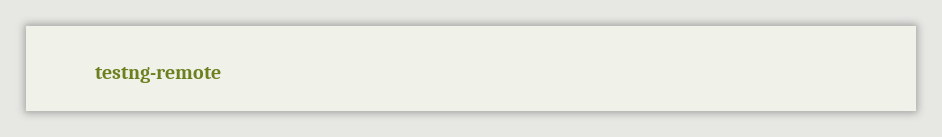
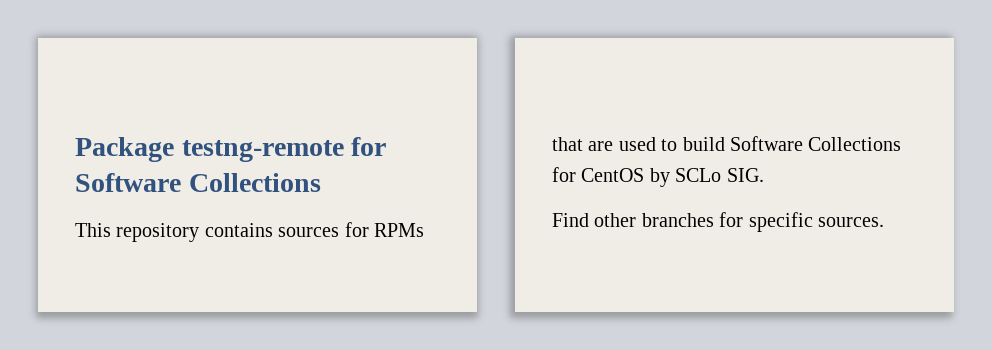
- testng-remote
+ Package testng-remote for Software Collections
+ This repository contains sources for RPMs that are used to build Software Collections for CentOS by SCLo SIG.
+ Find other branches for specific sources.

